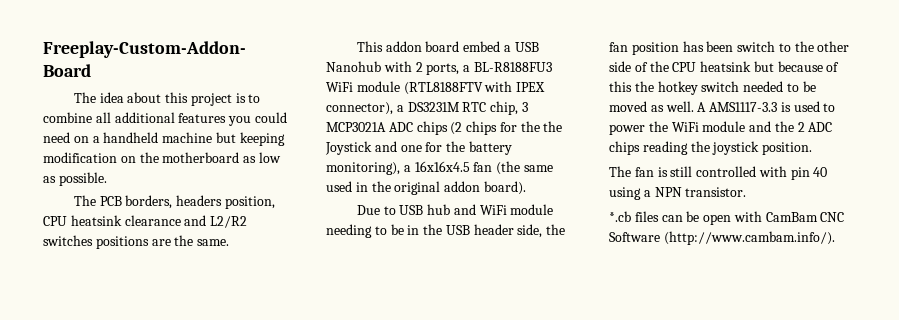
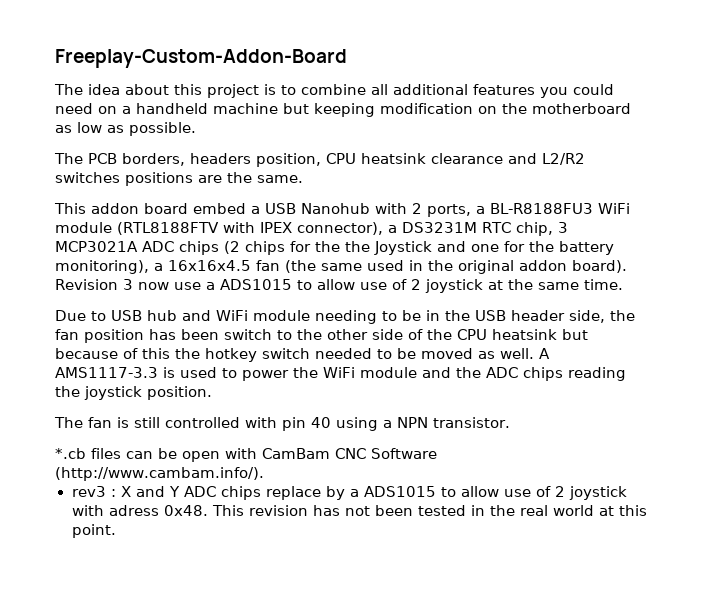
+ Revision 3 now use a ADS1015 to allow use of 2 joystick at the same time.
- A AMS1117-3.3 is used to power the WiFi module and the 2 ADC chips reading the joystick position.
+ A AMS1117-3.3 is used to power the WiFi module and the ADC chips reading the joystick position.
+ rev3 : X and Y ADC chips replace by a ADS1015 to allow use of 2 joystick with adress 0x48. This revision has not been tested in the real world at this point.

